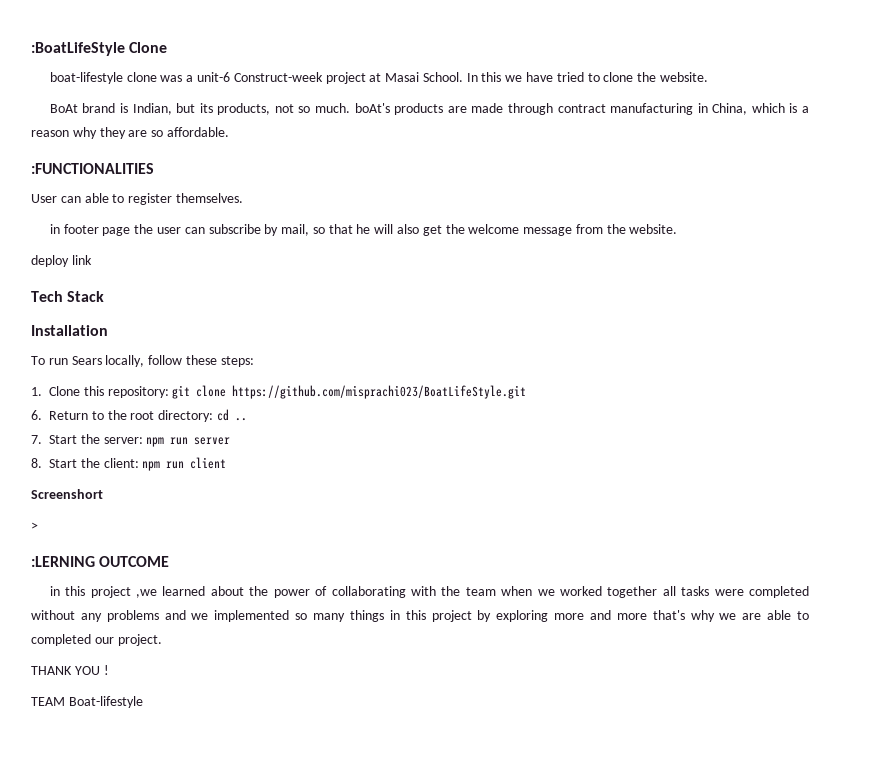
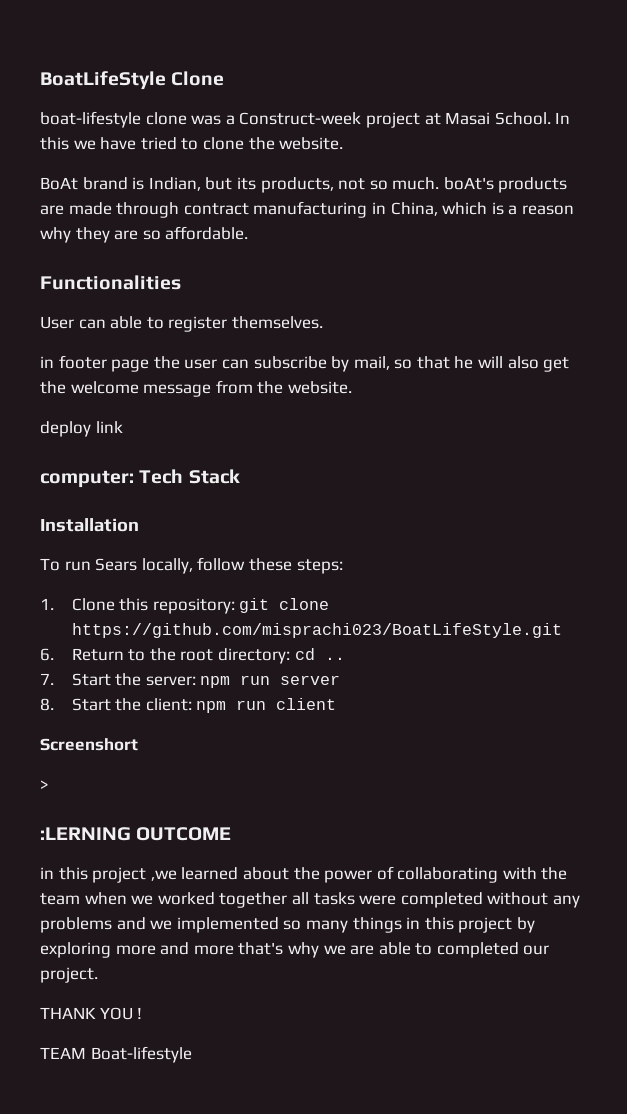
- :BoatLifeStyle Clone
+ BoatLifeStyle Clone
- boat-lifestyle clone was a unit-6 Construct-week project at Masai School.
+ boat-lifestyle clone was a Construct-week project at Masai School.
- :FUNCTIONALITIES
+ Functionalities
- Tech Stack
+ computer: Tech Stack

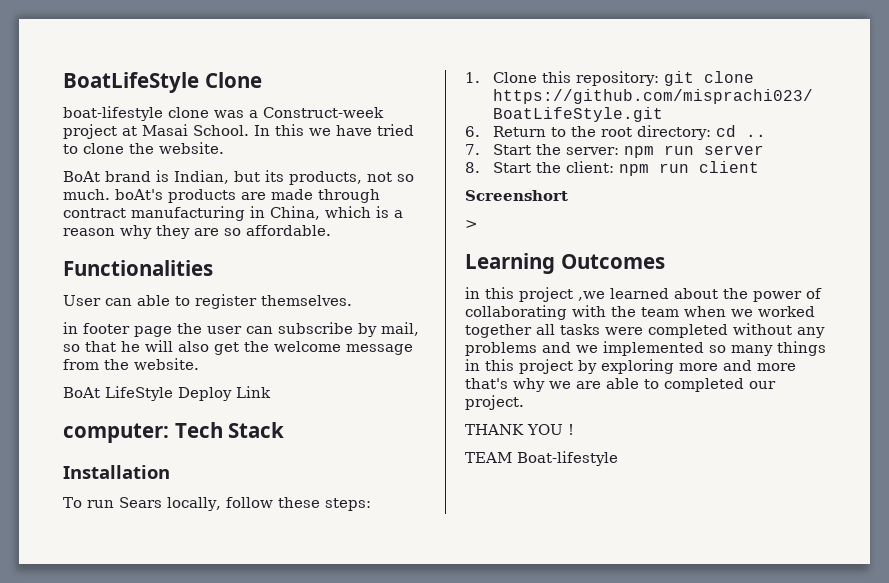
- deploy link
+ BoAt LifeStyle Deploy Link
- :LERNING OUTCOME
+ Learning Outcomes

